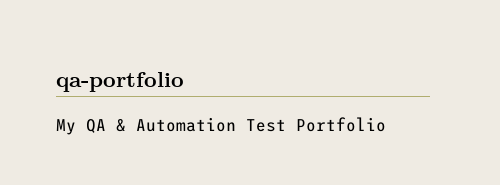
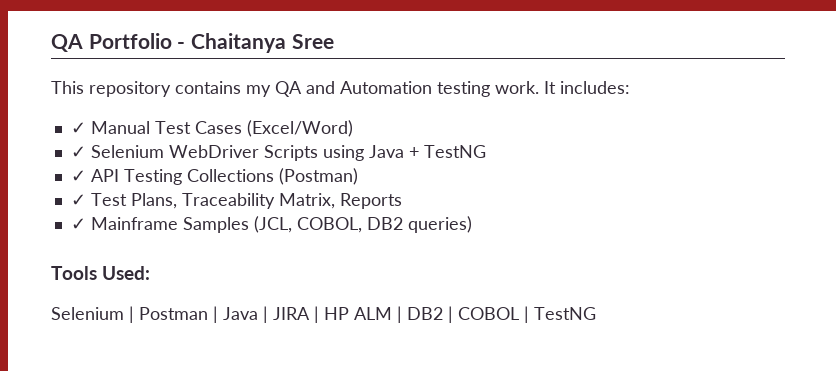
- qa-portfolio
- My QA & Automation Test Portfolio
+ QA Portfolio - Chaitanya Sree
+ This repository contains my QA and Automation testing work. It includes:
+ ✓ Manual Test Cases (Excel/Word)
+ ✓ Selenium WebDriver Scripts using Java + TestNG
+ ✓ API Testing Collections (Postman)
+ ✓ Test Plans, Traceability Matrix, Reports
+ ✓ Mainframe Samples (JCL, COBOL, DB2 queries)
+ Tools Used:
+ Selenium | Postman | Java | JIRA | HP ALM | DB2 | COBOL | TestNG

